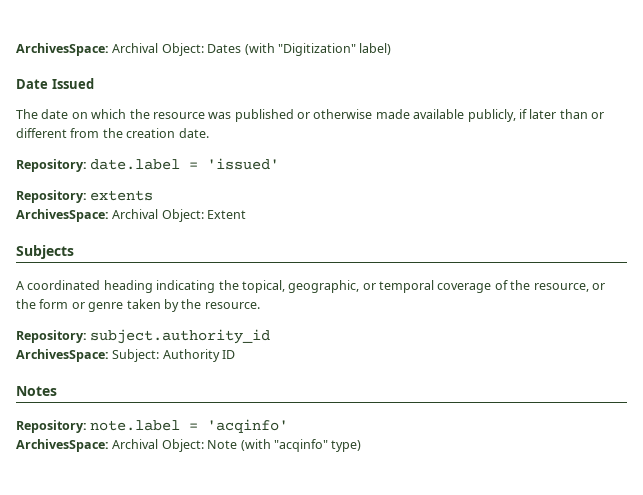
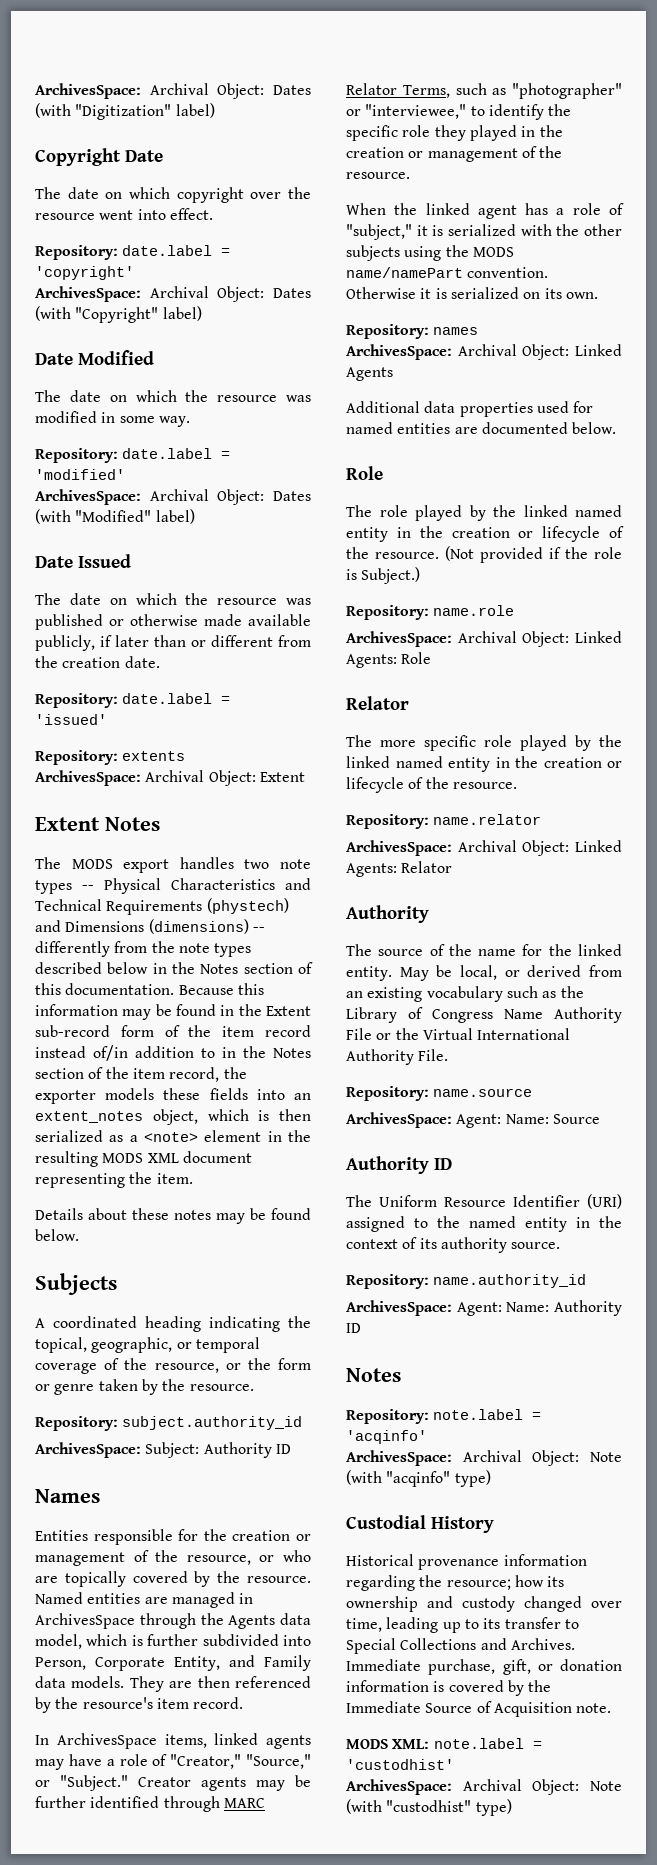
+ Copyright Date
+ The date on which copyright over the resource went into effect.
+ Repository: date.label = 'copyright'
+ ArchivesSpace: Archival Object: Dates (with "Copyright" label)
+ Date Modified
+ The date on which the resource was modified in some way.
+ Repository: date.label = 'modified'
+ ArchivesSpace: Archival Object: Dates (with "Modified" label)
+ Extent Notes
+ The MODS export handles two note types -- Physical Characteristics and Technical Requirements (phystech) and Dimensions (dimensions) -- differently from the note types described below in the Notes section of this documentation. Because this information may be found in the Extent sub-record form of the item record instead of/in addition to in the Notes section of the item record, the exporter models these fields into an extent_notes object, which is then serialized as a <note> element in the resulting MODS XML document representing the item.
+ Details about these notes may be found below.
+ Names
+ Entities responsible for the creation or management of the resource, or who are topically covered by the resource. Named entities are managed in ArchivesSpace through the Agents data model, which is further subdivided into Person, Corporate Entity, and Family data models. They are then referenced by the resource's item record.
+ In ArchivesSpace items, linked agents may have a role of "Creator," "Source," or "Subject." Creator agents may be further identified through MARC Relator Terms, such as "photographer" or "interviewee," to identify the specific role they played in the creation or management of the resource.
+ When the linked agent has a role of "subject," it is serialized with the other subjects using the MODS name/namePart convention. Otherwise it is serialized on its own.
+ Repository: names
+ ArchivesSpace: Archival Object: Linked Agents
+ Additional data properties used for named entities are documented below.
+ Role
+ The role played by the linked named entity in the creation or lifecycle of the resource. (Not provided if the role is Subject.)
+ Repository: name.role
+ ArchivesSpace: Archival Object: Linked Agents: Role
+ Relator
+ The more specific role played by the linked named entity in the creation or lifecycle of the resource.
+ Repository: name.relator
+ ArchivesSpace: Archival Object: Linked Agents: Relator
+ Authority
+ The source of the name for the linked entity. May be local, or derived from an existing vocabulary such as the Library of Congress Name Authority File or the Virtual International Authority File.
+ Repository: name.source
+ ArchivesSpace: Agent: Name: Source
+ Authority ID
+ The Uniform Resource Identifier (URI) assigned to the named entity in the context of its authority source.
+ Repository: name.authority_id
+ ArchivesSpace: Agent: Name: Authority ID
+ Custodial History
+ Historical provenance information regarding the resource; how its ownership and custody changed over time, leading up to its transfer to Special Collections and Archives. Immediate purchase, gift, or donation information is covered by the Immediate Source of Acquisition note.
+ MODS XML: note.label = 'custodhist'
+ ArchivesSpace: Archival Object: Note (with "custodhist" type)

